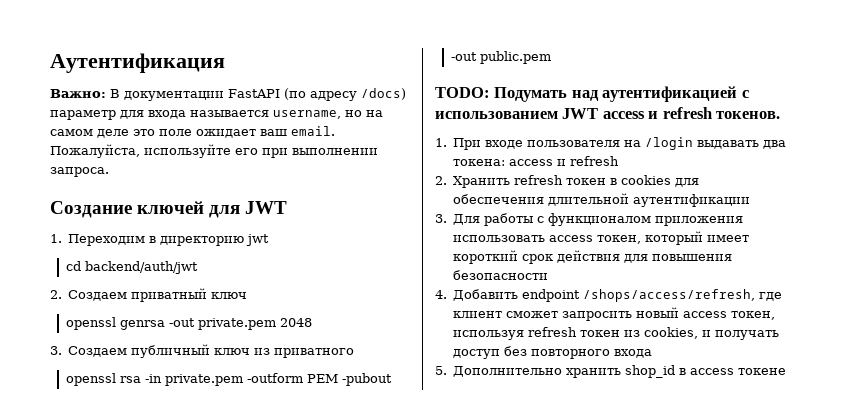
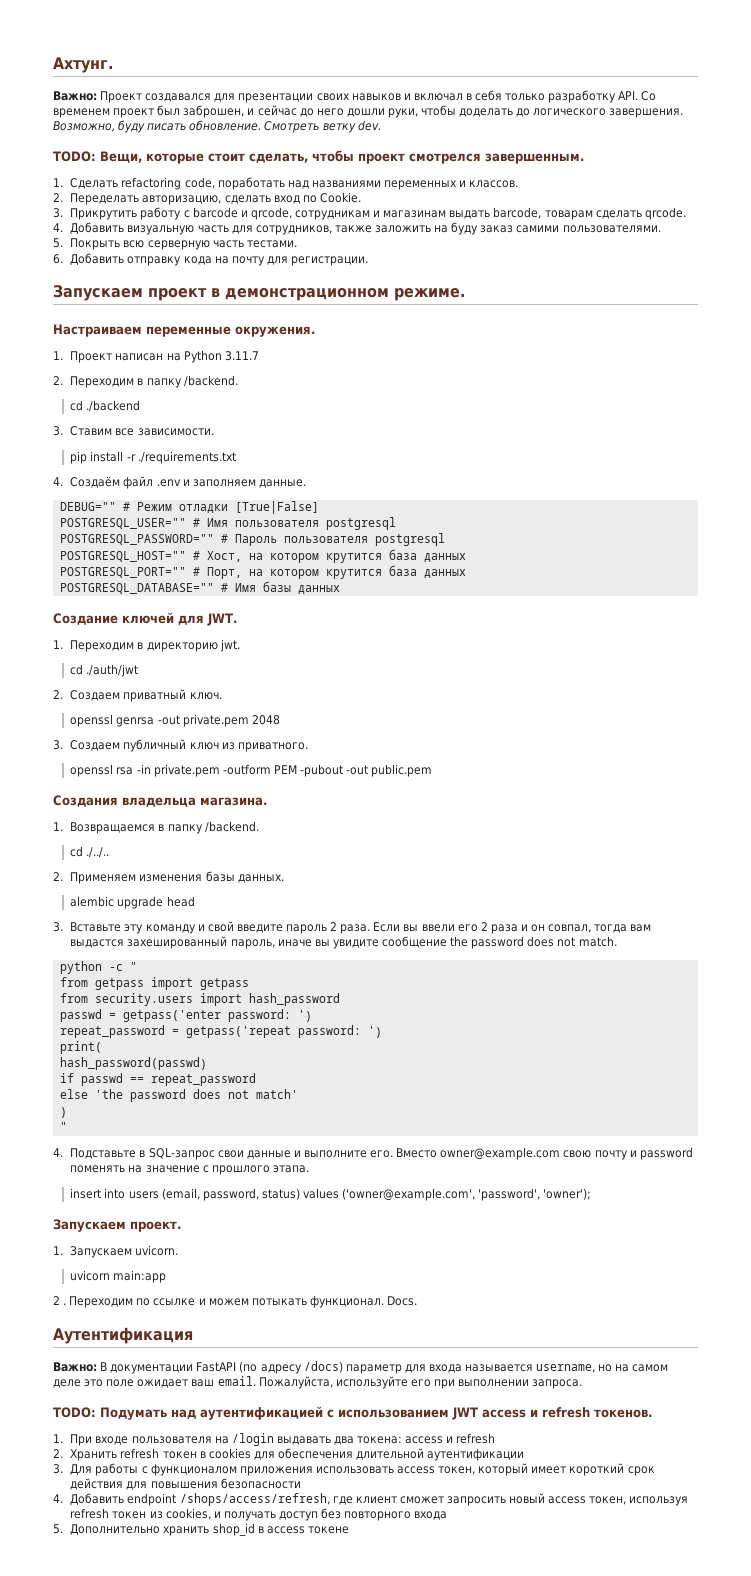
+ Ахтунг.
+ Важно: Проект создавался для презентации своих навыков и включал в себя только разработку API. Со временем проект был заброшен, и сейчас до него дошли руки, чтобы доделать до логического завершения. Возможно, буду писать обновление. Смотреть ветку dev.
+ TODO: Вещи, которые стоит сделать, чтобы проект смотрелся завершенным.
+ 1. Сделать refactoring code, поработать над названиями переменных и классов.
+ 2. Переделать авторизацию, сделать вход по Cookie.
+ 3. Прикрутить работу с barcode и qrcode, сотрудникам и магазинам выдать barcode, товарам сделать qrcode.
+ 4. Добавить визуальную часть для сотрудников, также заложить на буду заказ самими пользователями.
+ 5. Покрыть всю серверную часть тестами.
+ 6. Добавить отправку кода на почту для регистрации.
+ Запускаем проект в демонстрационном режиме.
+ Настраиваем переменные окружения.
+ 1. Проект написан на Python 3.11.7
+ 2. Переходим в папку /backend.
+ cd ./backend
+ 3. Ставим все зависимости.
+ pip install -r ./requirements.txt
+ 4. Создаём файл .env и заполняем данные.
+ DEBUG="" # Режим отладки [True|False]
+ POSTGRESQL_USER="" # Имя пользователя postgresql
+ POSTGRESQL_PASSWORD="" # Пароль пользователя postgresql
+ POSTGRESQL_HOST="" # Хост, на котором крутится база данных
+ POSTGRESQL_PORT="" # Порт, на котором крутится база данных
+ POSTGRESQL_DATABASE="" # Имя базы данных
+ Создание ключей для JWT.
+ 1. Переходим в директорию jwt.
+ cd ./auth/jwt
+ 2. Создаем приватный ключ.
+ openssl genrsa -out private.pem 2048
+ 3. Создаем публичный ключ из приватного.
+ openssl rsa -in private.pem -outform PEM -pubout -out public.pem
+ Создания владельца магазина.
+ 1. Возвращаемся в папку /backend.
+ cd ./../..
+ 2. Применяем изменения базы данных.
+ alembic upgrade head
+ 3. Вставьте эту команду и свой введите пароль 2 раза. Если вы ввели его 2 раза и он совпал, тогда вам выдастся захешированный пароль, иначе вы увидите сообщение the password does not match.
+ python -c "
+ from getpass import getpass
+ from security.users import hash_password
+ passwd = getpass('enter password: ')
+ repeat_password = getpass('repeat password: ')
+ print(
+ hash_password(passwd)
+ if passwd == repeat_password
+ else 'the password does not match'
+ )
+ "
+ 4. Подставьте в SQL-запрос свои данные и выполните его. Вместо owner@example.com свою почту и password поменять на значение с прошлого этапа.
+ insert into users (email, password, status) values ('owner@example.com', 'password', 'owner');
+ Запускаем проект.
+ 1. Запускаем uvicorn.
+ uvicorn main:app
+ 2 . Переходим по ссылке и можем потыкать функционал. Docs.
- Создание ключей для JWT
- 1. Переходим в директорию jwt
- cd backend/auth/jwt
- 2. Создаем приватный ключ
- openssl genrsa -out private.pem 2048
- 3. Создаем публичный ключ из приватного
- openssl rsa -in private.pem -outform PEM -pubout -out public.pem

